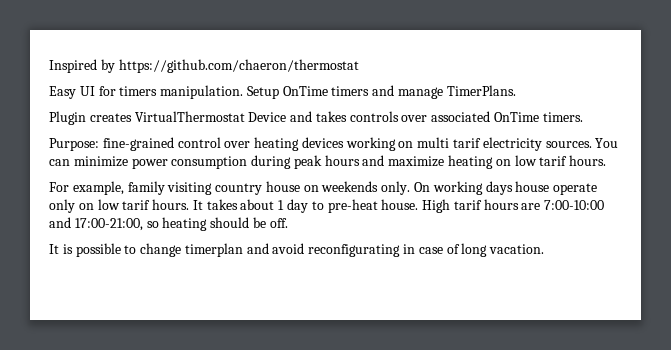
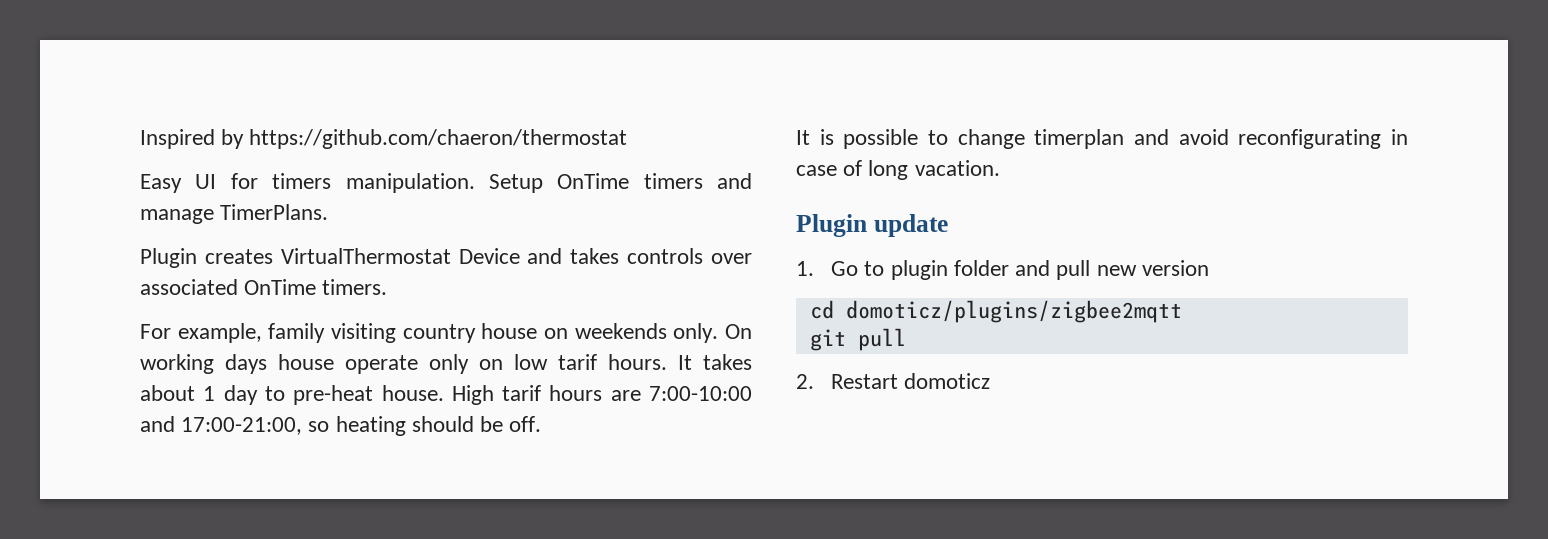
- Purpose: fine-grained control over heating devices working on multi tarif electricity sources. You can minimize power consumption during peak hours and maximize heating on low tarif hours.
+ Plugin update
+ 1. Go to plugin folder and pull new version
+ cd domoticz/plugins/zigbee2mqtt
+ git pull
+ 2. Restart domoticz

